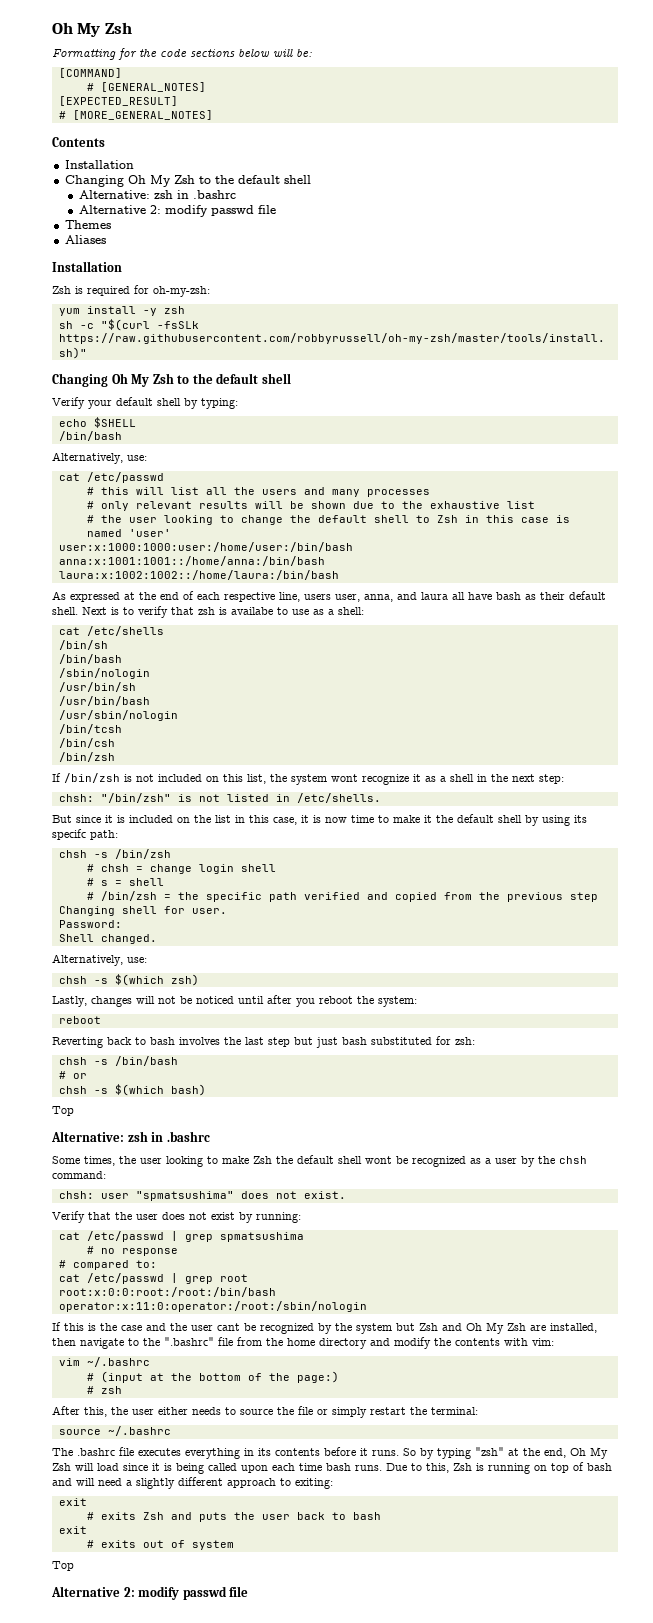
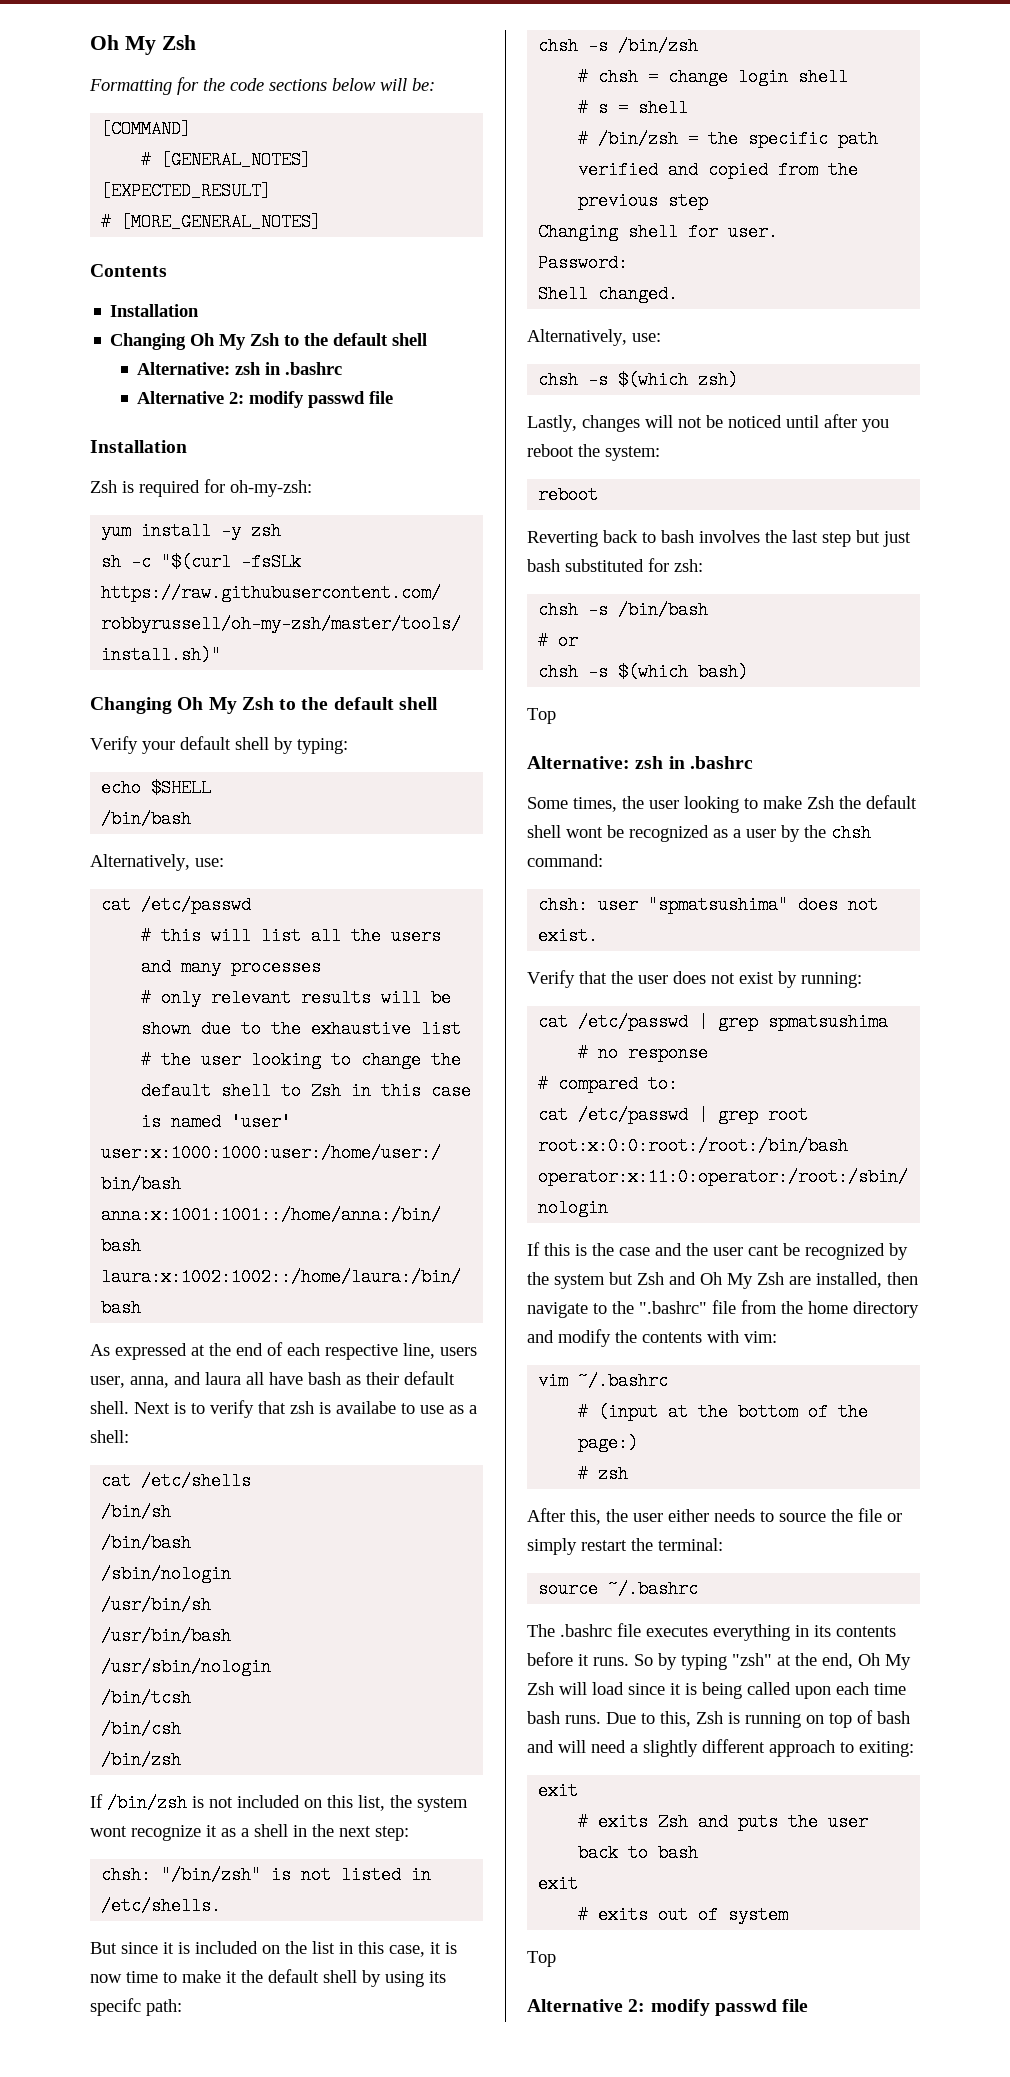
- Themes
- Aliases

